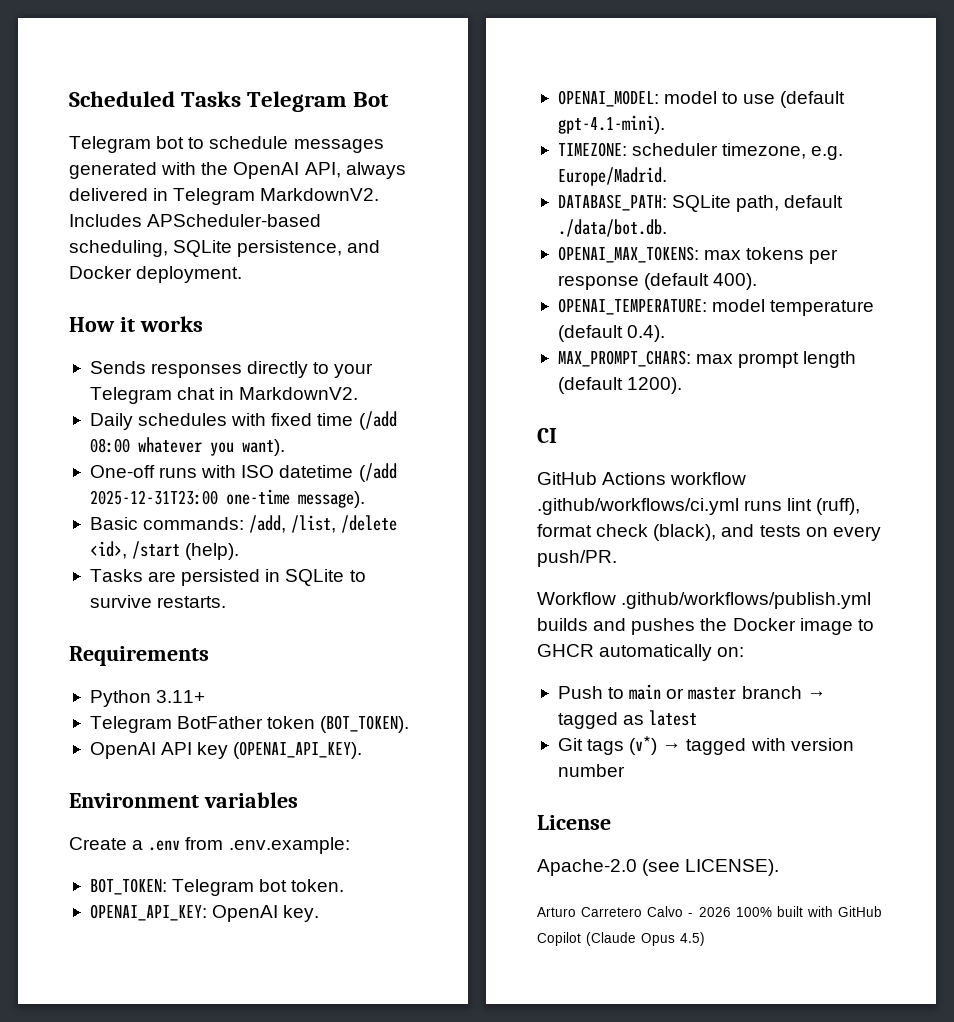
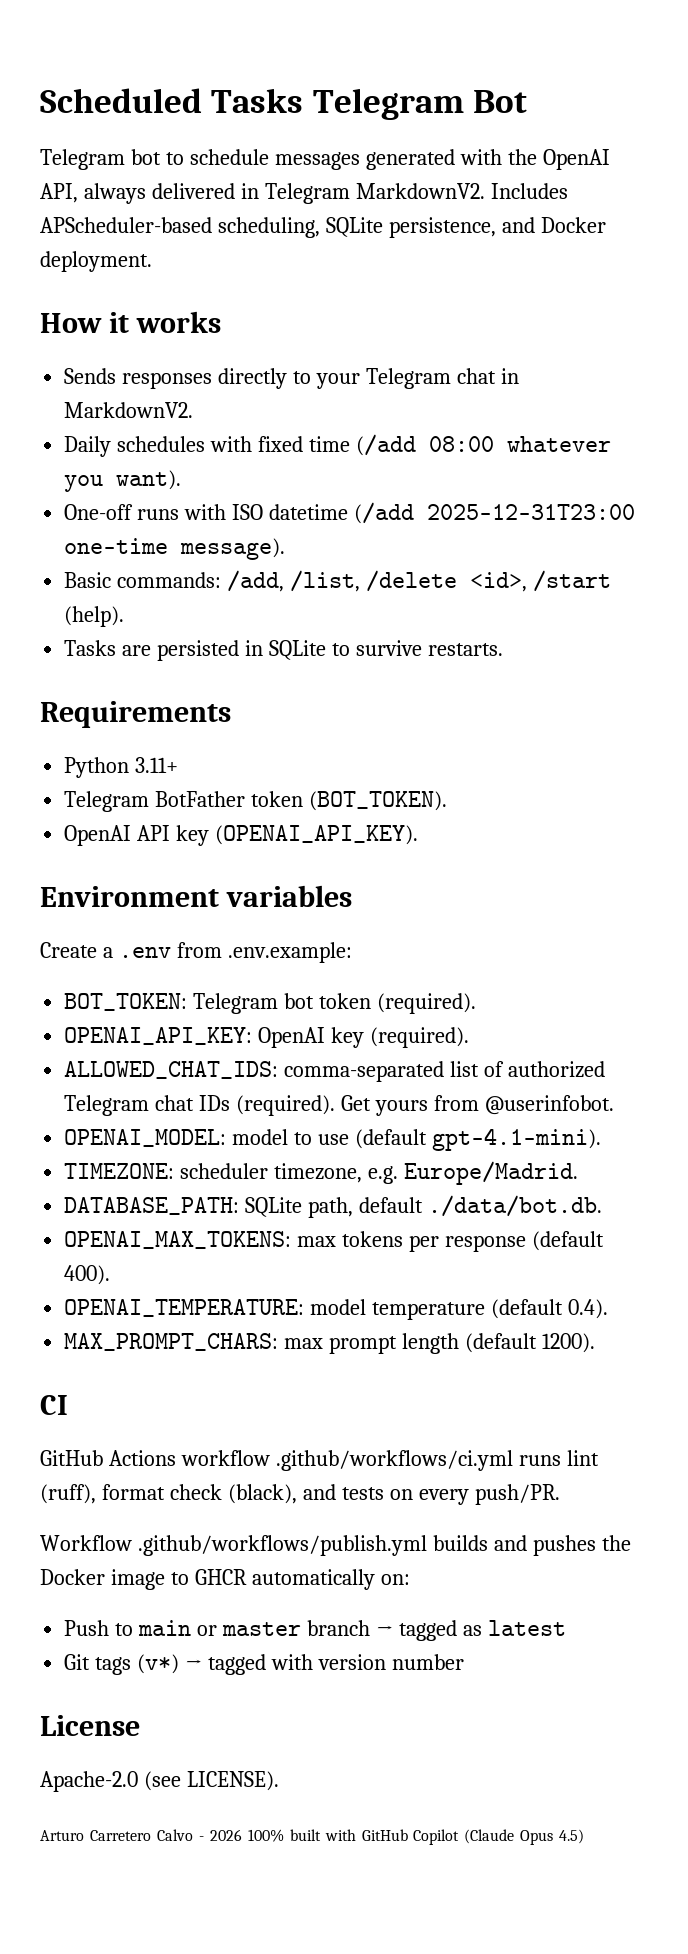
- BOT_TOKEN: Telegram bot token.
+ BOT_TOKEN: Telegram bot token (required).
- OPENAI_API_KEY: OpenAI key.
+ OPENAI_API_KEY: OpenAI key (required).
+ ALLOWED_CHAT_IDS: comma-separated list of authorized Telegram chat IDs (required). Get yours from @userinfobot.

